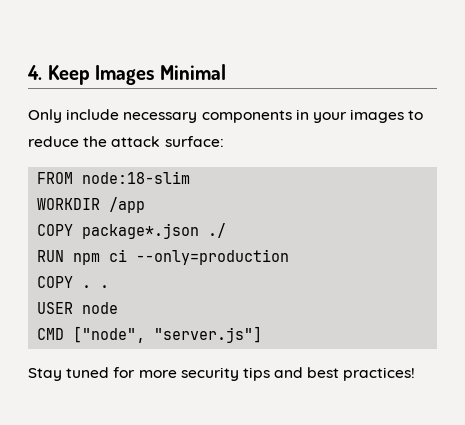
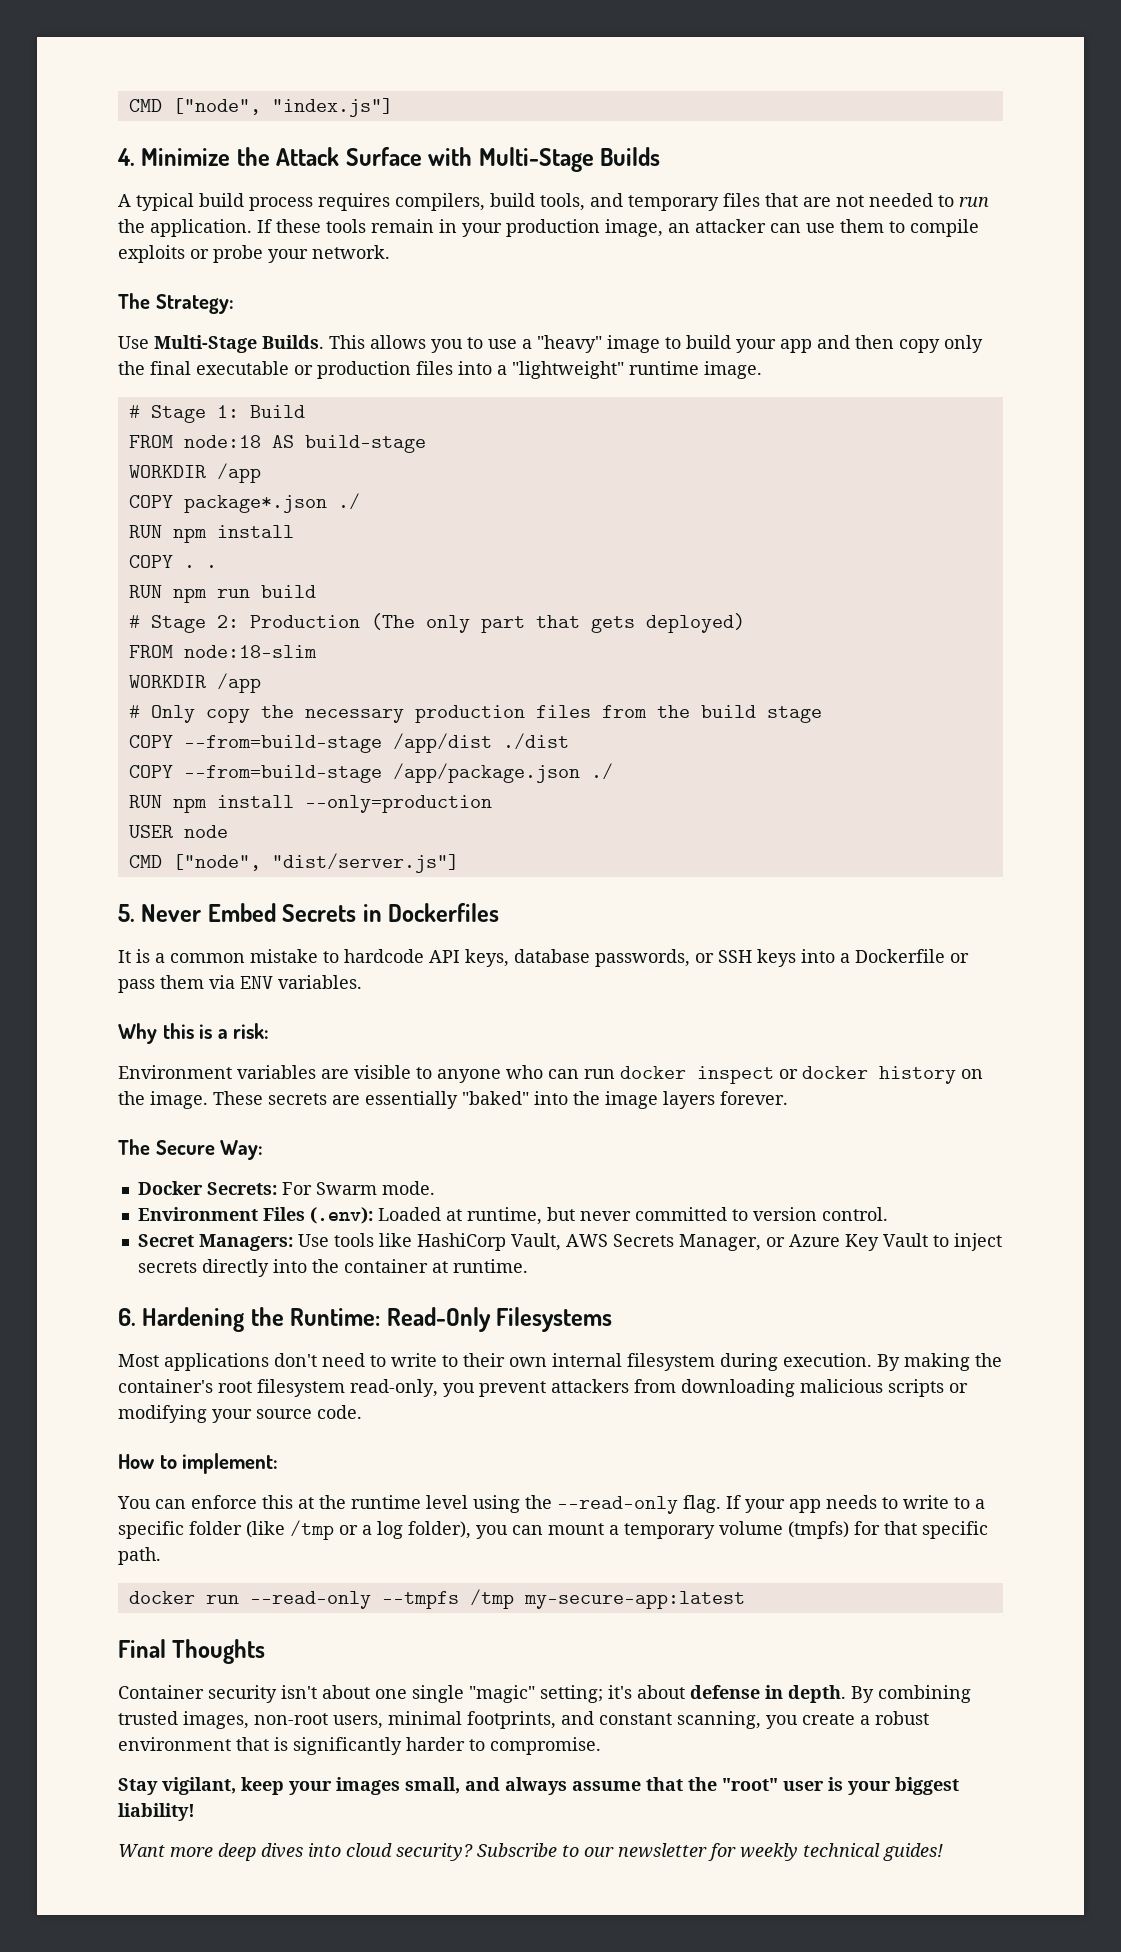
- 4. Keep Images Minimal
- Only include necessary components in your images to reduce the attack surface:
- FROM node:18-slim
+ CMD ["node", "index.js"]
+ 4. Minimize the Attack Surface with Multi-Stage Builds
+ A typical build process requires compilers, build tools, and temporary files that are not needed to run the application. If these tools remain in your production image, an attacker can use them to compile exploits or probe your network.
+ The Strategy:
+ Use Multi-Stage Builds. This allows you to use a "heavy" image to build your app and then copy only the final executable or production files into a "lightweight" runtime image.
+ # Stage 1: Build
+ FROM node:18 AS build-stage
  COPY package*.json ./
- RUN npm ci --only=production
+ RUN npm install
+ RUN npm run build
+ # Stage 2: Production (The only part that gets deployed)
+ FROM node:18-slim
+ WORKDIR /app
+ # Only copy the necessary production files from the build stage
+ COPY --from=build-stage /app/dist ./dist
+ COPY --from=build-stage /app/package.json ./
+ RUN npm install --only=production
  USER node
- CMD ["node", "server.js"]
- Stay tuned for more security tips and best practices!
+ CMD ["node", "dist/server.js"]
+ 5. Never Embed Secrets in Dockerfiles
+ It is a common mistake to hardcode API keys, database passwords, or SSH keys into a Dockerfile or pass them via ENV variables.
+ Why this is a risk:
+ Environment variables are visible to anyone who can run docker inspect or docker history on the image. These secrets are essentially "baked" into the image layers forever.
+ The Secure Way:
+ Docker Secrets: For Swarm mode.
+ Environment Files (.env): Loaded at runtime, but never committed to version control.
+ Secret Managers: Use tools like HashiCorp Vault, AWS Secrets Manager, or Azure Key Vault to inject secrets directly into the container at runtime.
+ 6. Hardening the Runtime: Read-Only Filesystems
+ Most applications don't need to write to their own internal filesystem during execution. By making the container's root filesystem read-only, you prevent attackers from downloading malicious scripts or modifying your source code.
+ How to implement:
+ You can enforce this at the runtime level using the --read-only flag. If your app needs to write to a specific folder (like /tmp or a log folder), you can mount a temporary volume (tmpfs) for that specific path.
+ docker run --read-only --tmpfs /tmp my-secure-app:latest
+ Final Thoughts
+ Container security isn't about one single "magic" setting; it's about defense in depth. By combining trusted images, non-root users, minimal footprints, and constant scanning, you create a robust environment that is significantly harder to compromise.
+ Stay vigilant, keep your images small, and always assume that the "root" user is your biggest liability!
+ Want more deep dives into cloud security? Subscribe to our newsletter for weekly technical guides!

